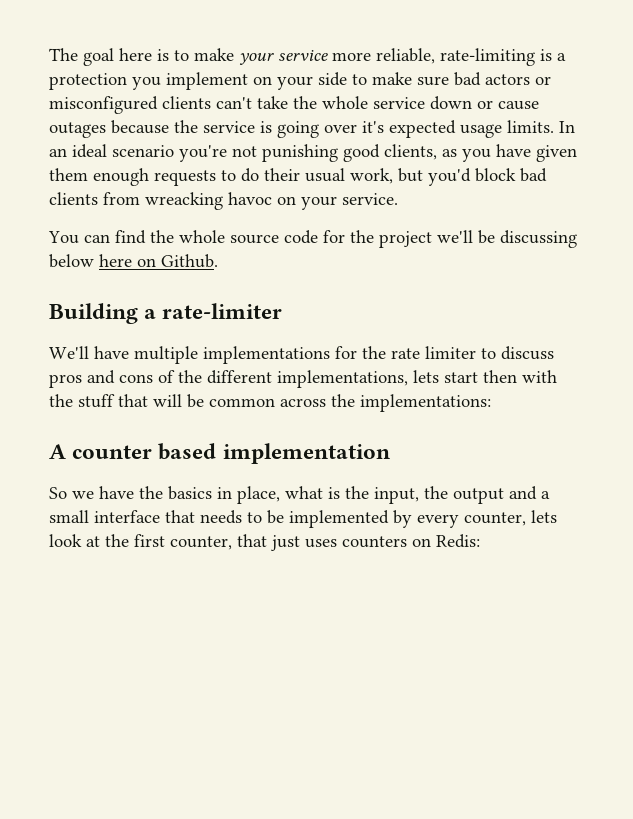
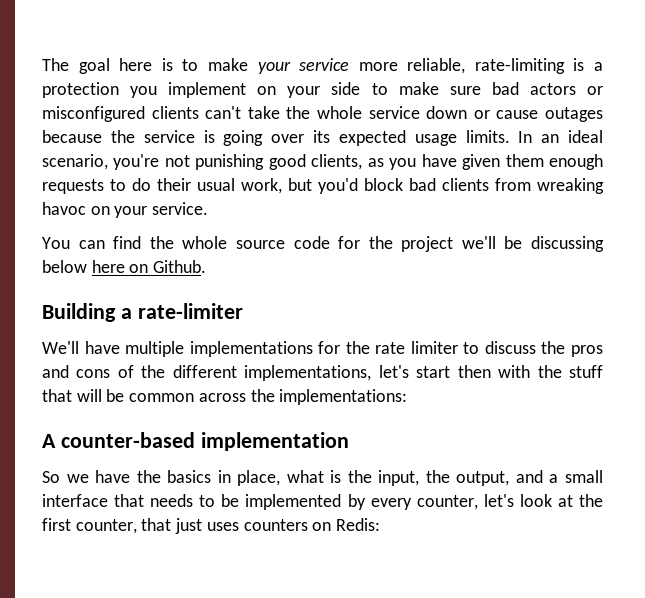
- The goal here is to make your service more reliable, rate-limiting is a protection you implement on your side to make sure bad actors or misconfigured clients can't take the whole service down or cause outages because the service is going over it's expected usage limits.
+ The goal here is to make your service more reliable, rate-limiting is a protection you implement on your side to make sure bad actors or misconfigured clients can't take the whole service down or cause outages because the service is going over its expected usage limits.
- In an ideal scenario you're not punishing good clients, as you have given them enough requests to do their usual work, but you'd block bad clients from wreacking havoc on your service.
+ In an ideal scenario, you're not punishing good clients, as you have given them enough requests to do their usual work, but you'd block bad clients from wreaking havoc on your service.
- We'll have multiple implementations for the rate limiter to discuss pros and cons of the different implementations, lets start then with the stuff that will be common across the implementations:
+ We'll have multiple implementations for the rate limiter to discuss the pros and cons of the different implementations, let's start then with the stuff that will be common across the implementations:
- A counter based implementation
+ A counter-based implementation
- So we have the basics in place, what is the input, the output and a small interface that needs to be implemented by every counter, lets look at the first counter, that just uses counters on Redis:
+ So we have the basics in place, what is the input, the output, and a small interface that needs to be implemented by every counter, let's look at the first counter, that just uses counters on Redis:

